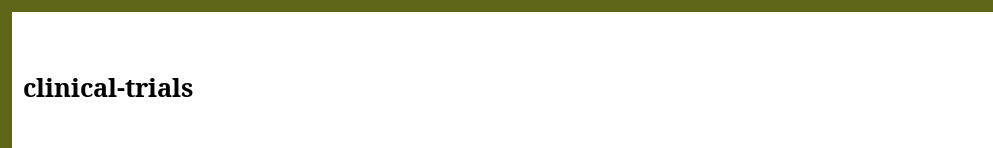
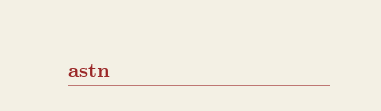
- clinical-trials
+ astn

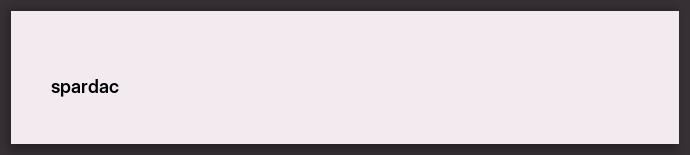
- astn
+ spardac

